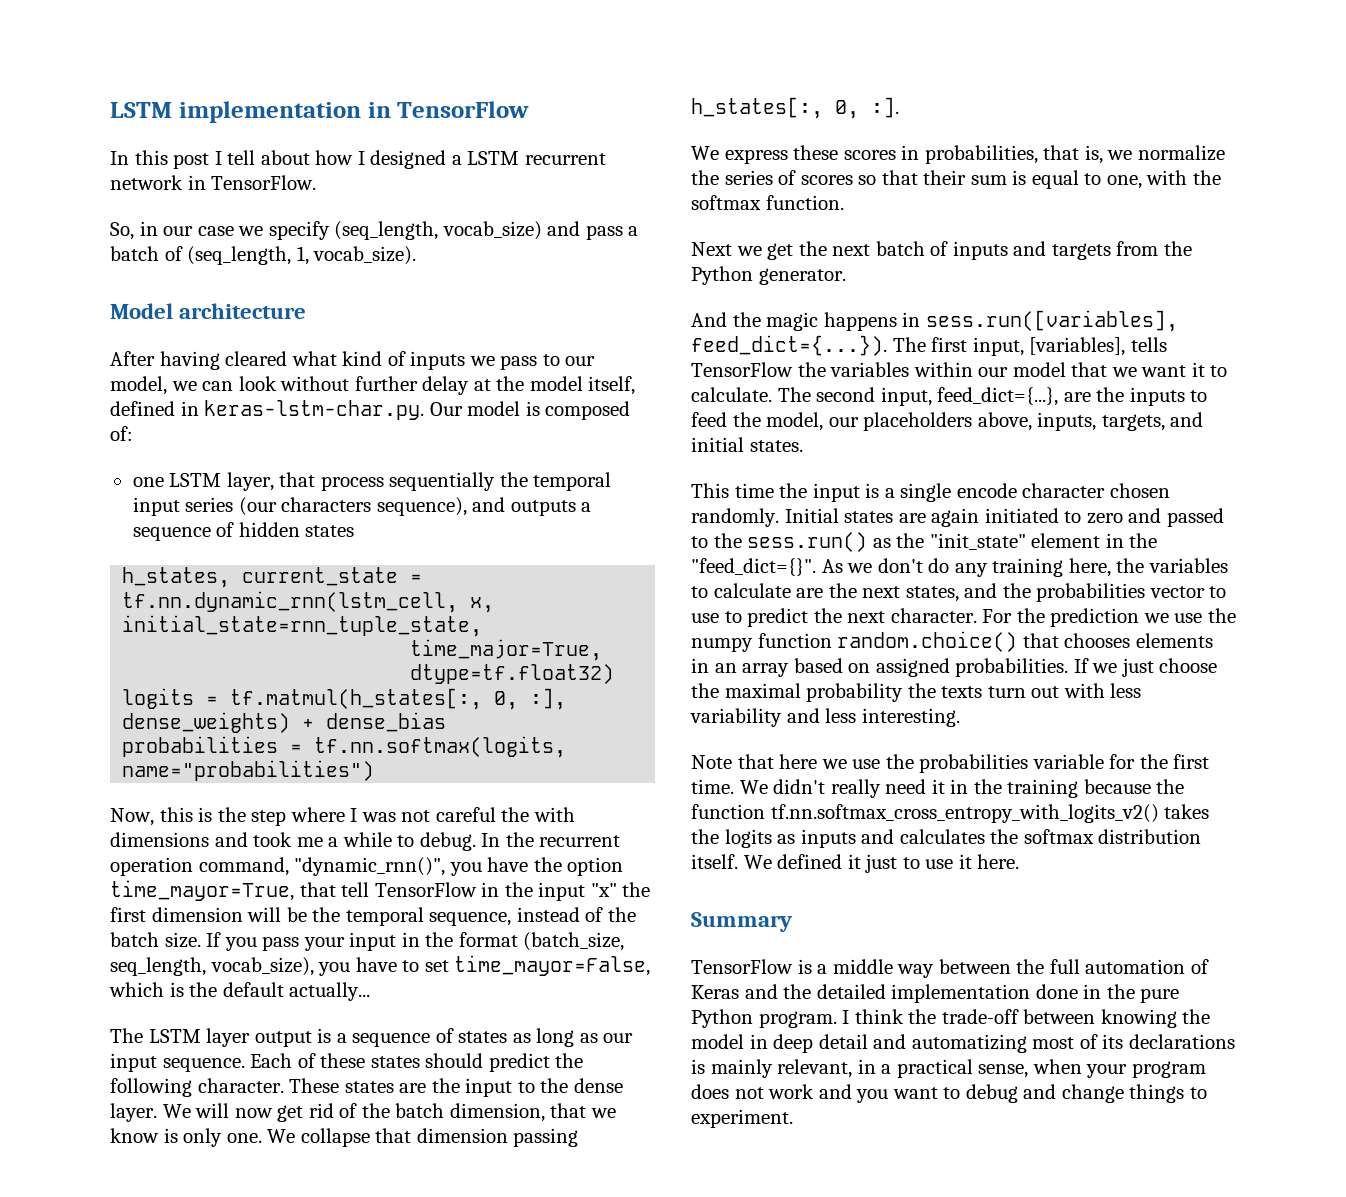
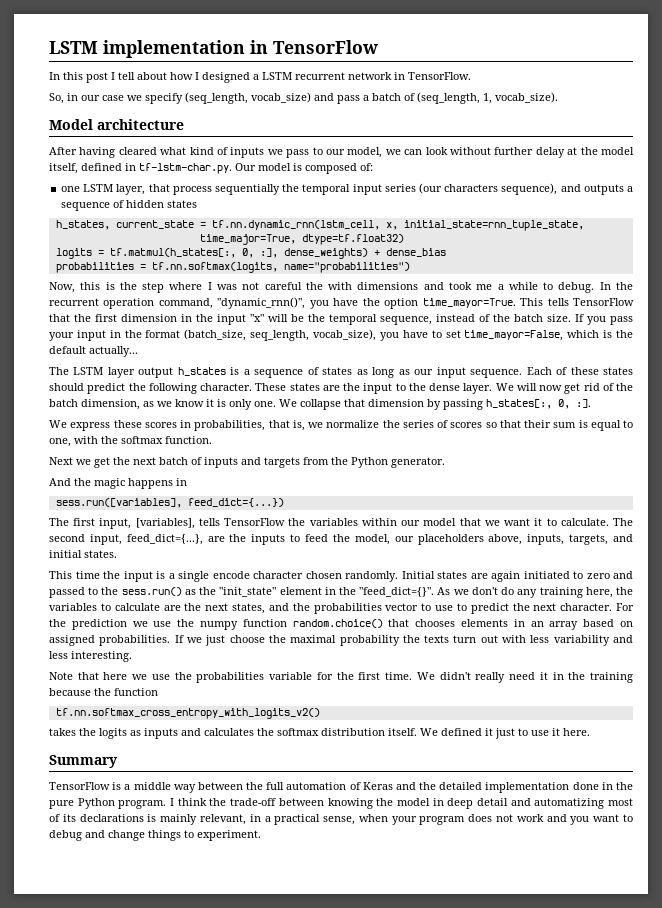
- After having cleared what kind of inputs we pass to our model, we can look without further delay at the model itself, defined in keras-lstm-char.py. Our model is composed of:
+ After having cleared what kind of inputs we pass to our model, we can look without further delay at the model itself, defined in tf-lstm-char.py. Our model is composed of:
- In the recurrent operation command, "dynamic_rnn()", you have the option time_mayor=True, that tell TensorFlow in the input "x" the first dimension will be the temporal sequence, instead of the batch size.
+ In the recurrent operation command, "dynamic_rnn()", you have the option time_mayor=True. This tells TensorFlow that the first dimension in the input "x" will be the temporal sequence, instead of the batch size.
- The LSTM layer output is a sequence of states as long as our input sequence.
+ The LSTM layer output h_states is a sequence of states as long as our input sequence.
- We will now get rid of the batch dimension, that we know is only one.
+ We will now get rid of the batch dimension, as we know it is only one.
- We collapse that dimension passing h_states[:, 0, :].
+ We collapse that dimension by passing h_states[:, 0, :].
- And the magic happens in sess.run([variables], feed_dict={...}). The first input, [variables], tells TensorFlow the variables within our model that we want it to calculate.
+ And the magic happens in
+ sess.run([variables], feed_dict={...})
+ The first input, [variables], tells TensorFlow the variables within our model that we want it to calculate.
- We didn't really need it in the training because the function tf.nn.softmax_cross_entropy_with_logits_v2() takes the logits as inputs and calculates the softmax distribution itself.
+ We didn't really need it in the training because the function
+ tf.nn.softmax_cross_entropy_with_logits_v2()
+ takes the logits as inputs and calculates the softmax distribution itself.

